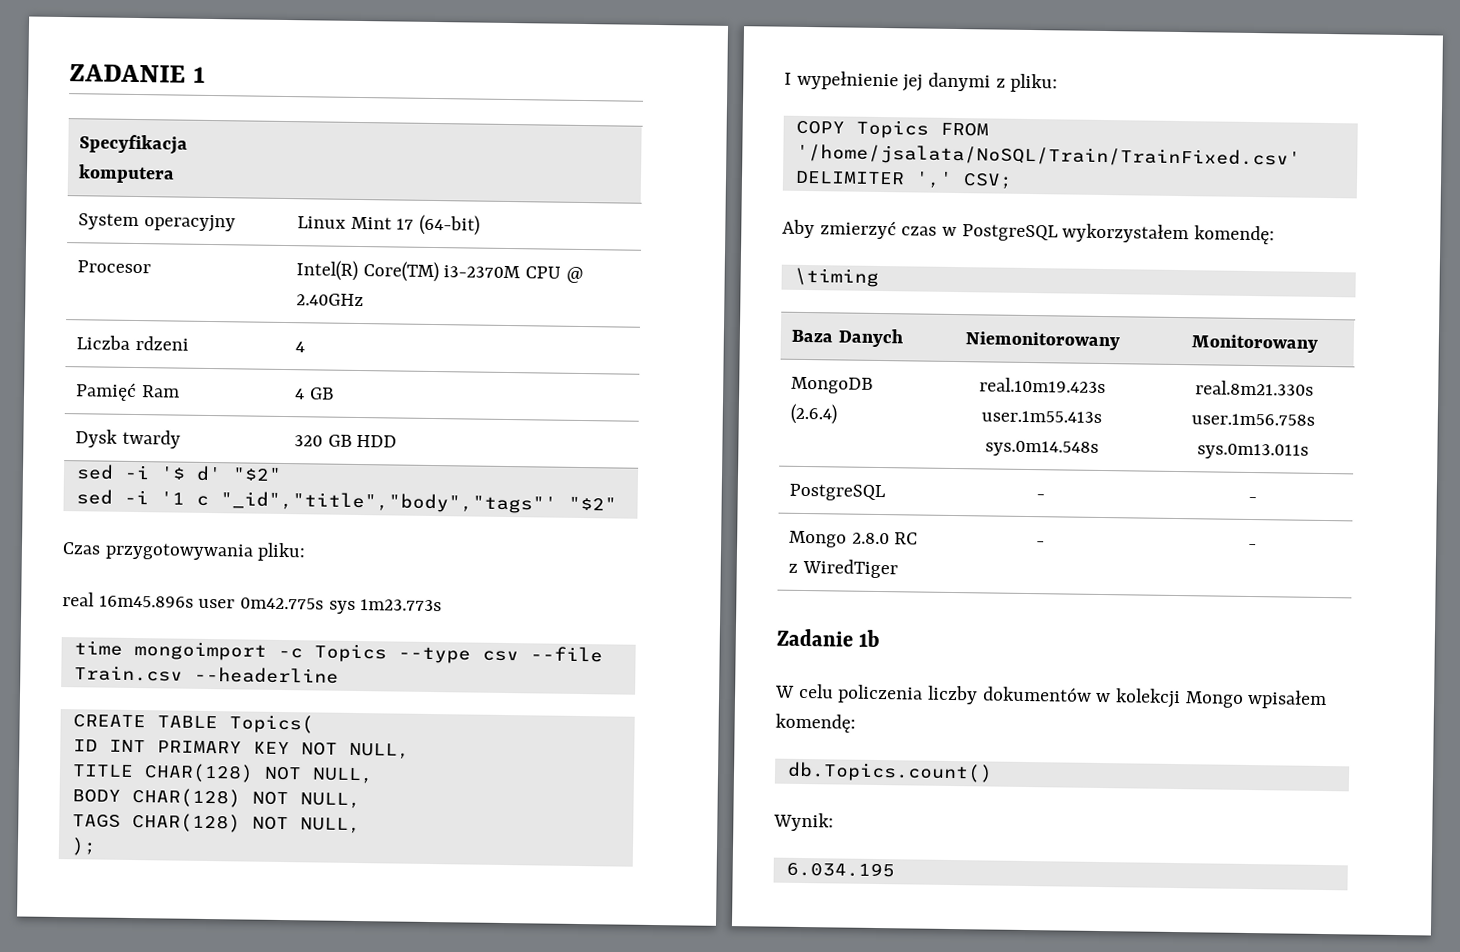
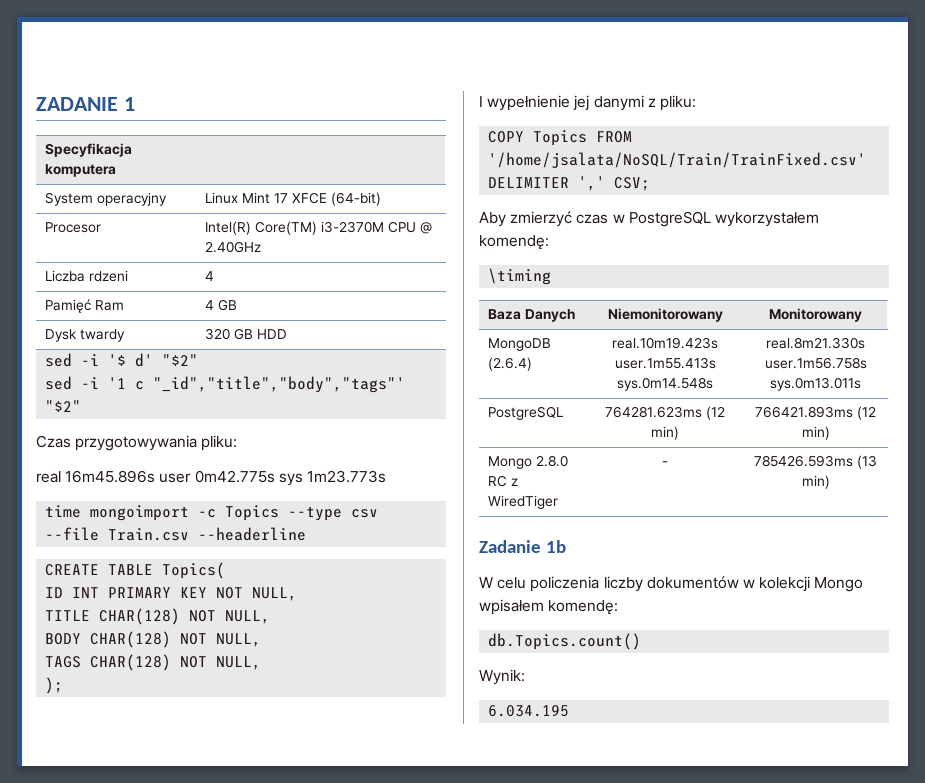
- System operacyjny | Linux Mint 17 (64-bit)
+ System operacyjny | Linux Mint 17 XFCE (64-bit)
- PostgreSQL | - | -
+ PostgreSQL | 764281.623ms (12 min) | 766421.893ms (12 min)
- Mongo 2.8.0 RC z WiredTiger | - | -
+ Mongo 2.8.0 RC z WiredTiger | - | 785426.593ms (13 min)

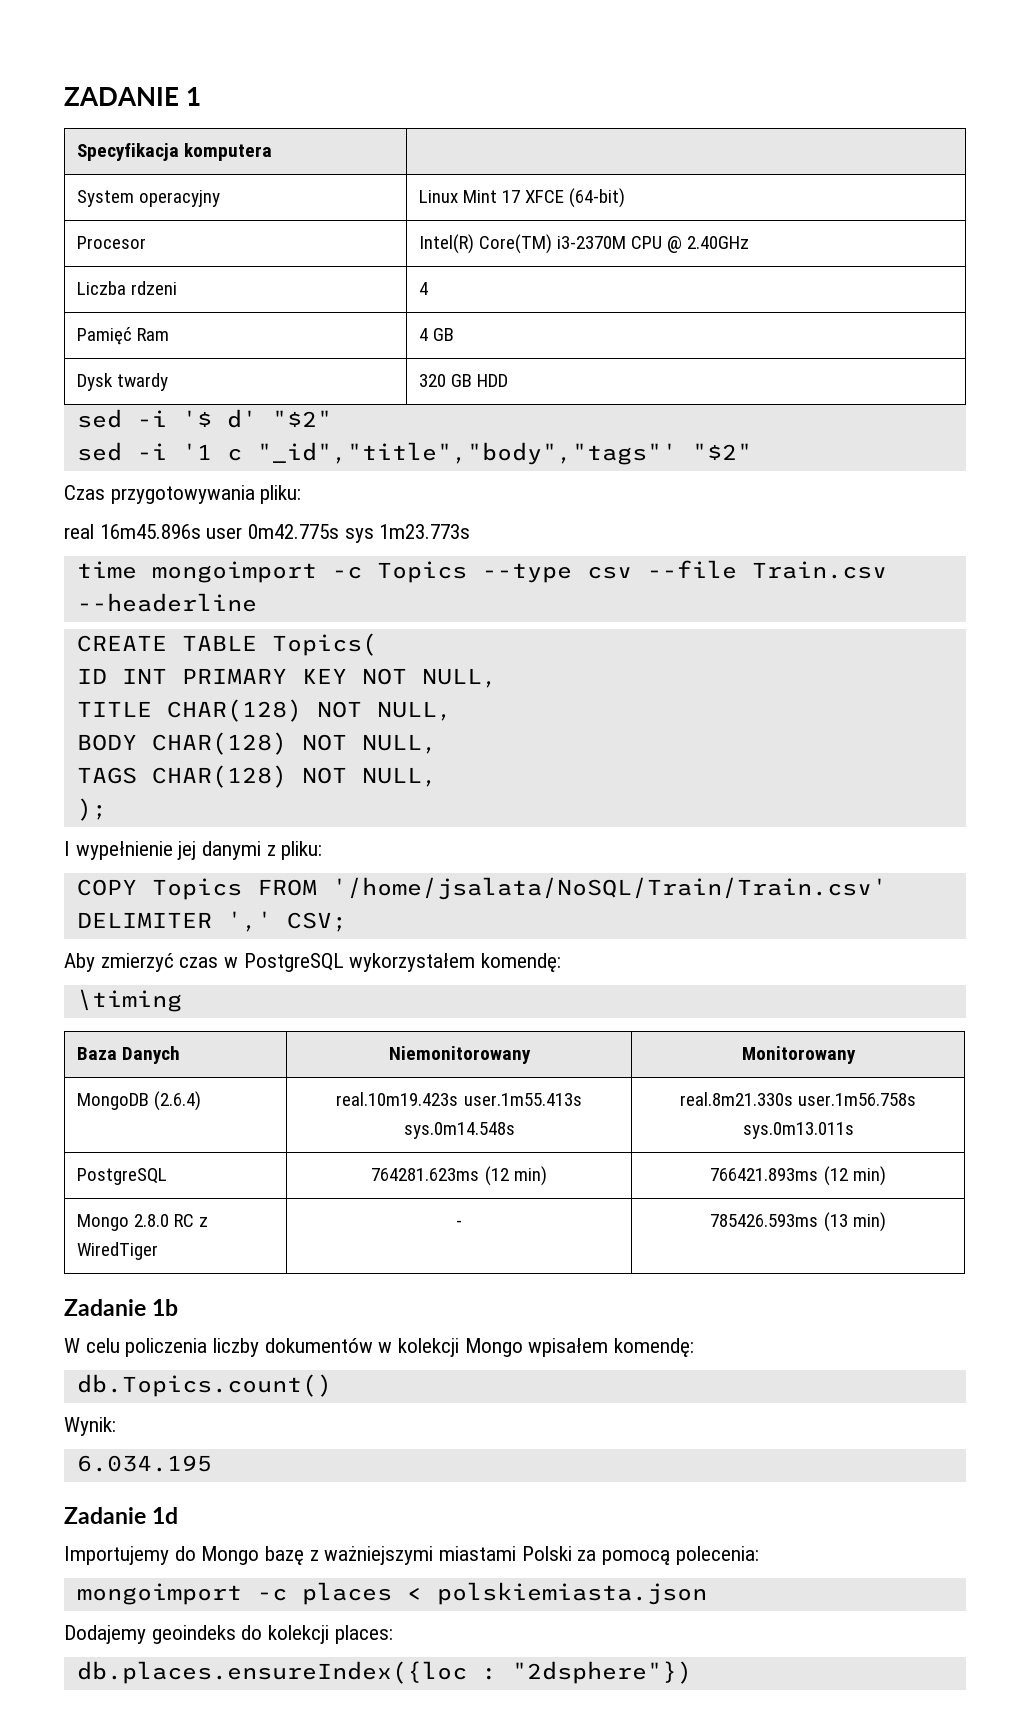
- COPY Topics FROM '/home/jsalata/NoSQL/Train/TrainFixed.csv' DELIMITER ',' CSV;
+ COPY Topics FROM '/home/jsalata/NoSQL/Train/Train.csv' DELIMITER ',' CSV;
+ Zadanie 1d
+ Importujemy do Mongo bazę z ważniejszymi miastami Polski za pomocą polecenia:
+ mongoimport -c places < polskiemiasta.json
+ Dodajemy geoindeks do kolekcji places:
+ db.places.ensureIndex({loc : "2dsphere"})

